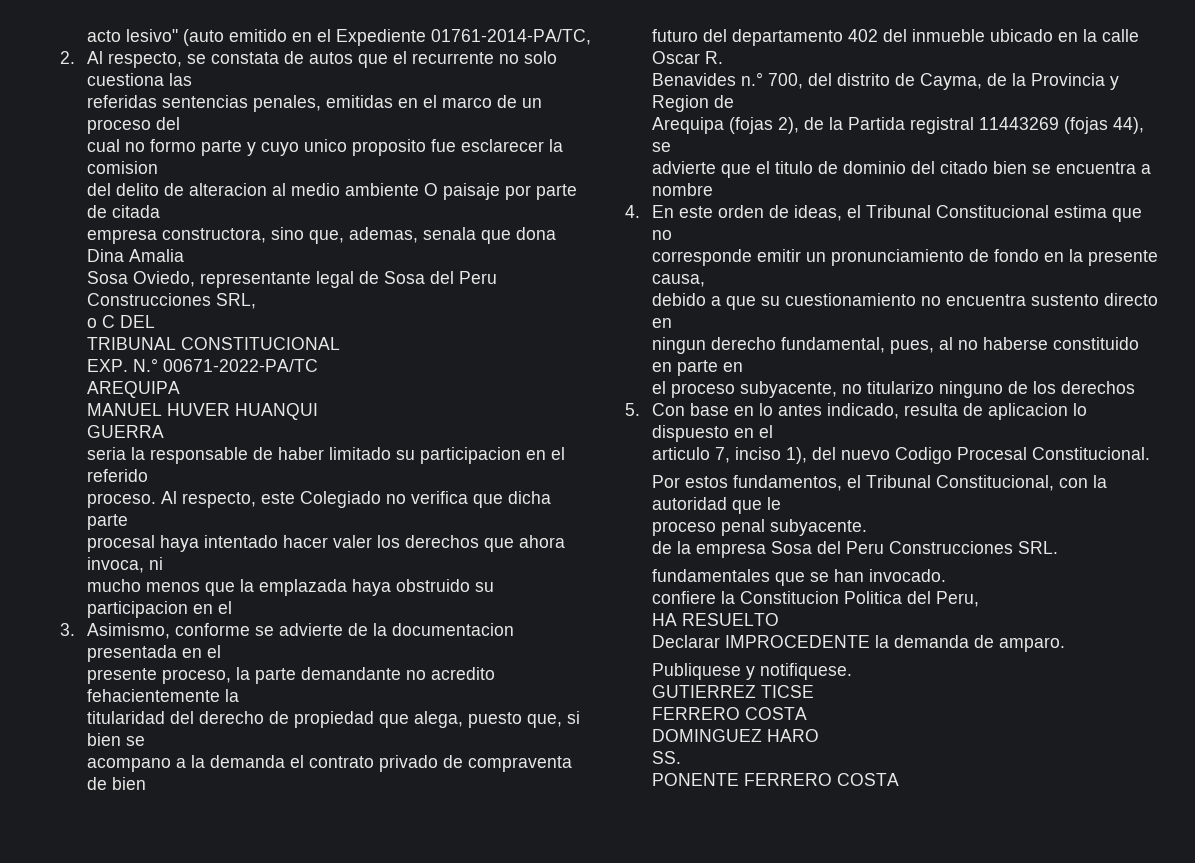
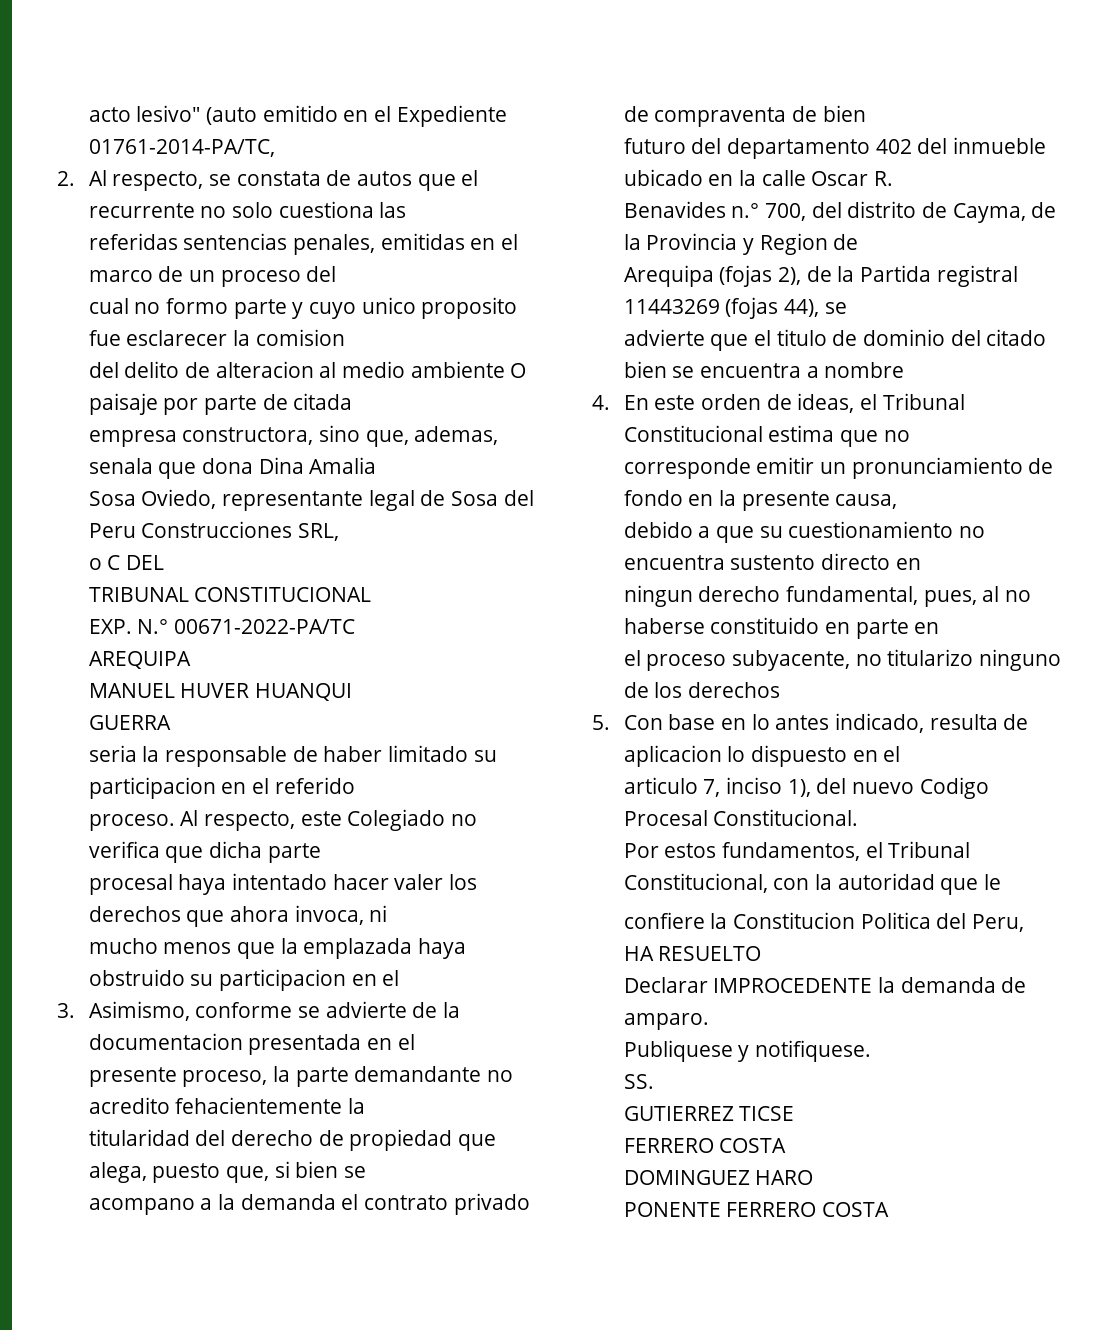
- proceso penal subyacente.
- de la empresa Sosa del Peru Construcciones SRL.
- fundamentales que se han invocado.
+ SS.
- SS.

